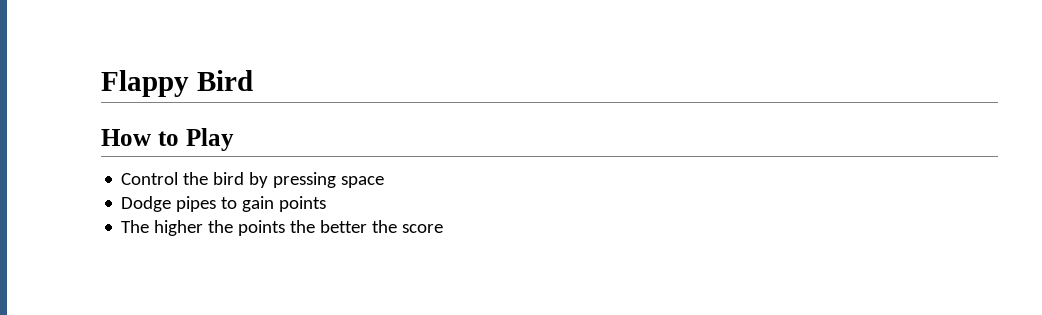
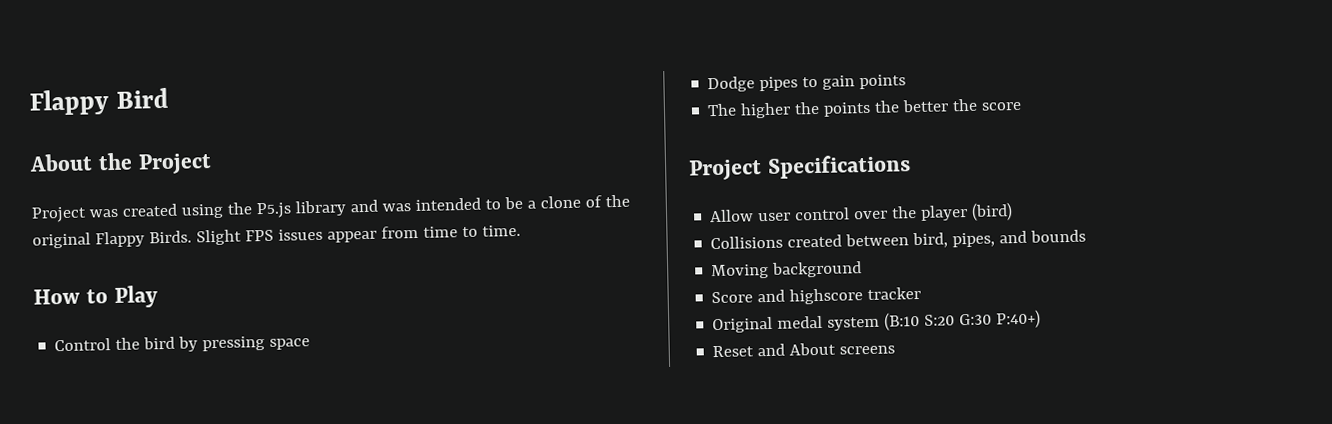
+ About the Project
+ Project was created using the P5.js library and was intended to be a clone of the original Flappy Birds. Slight FPS issues appear from time to time.
+ Project Specifications
+ Allow user control over the player (bird)
+ Collisions created between bird, pipes, and bounds
+ Moving background
+ Score and highscore tracker
+ Original medal system (B:10 S:20 G:30 P:40+)
+ Reset and About screens

